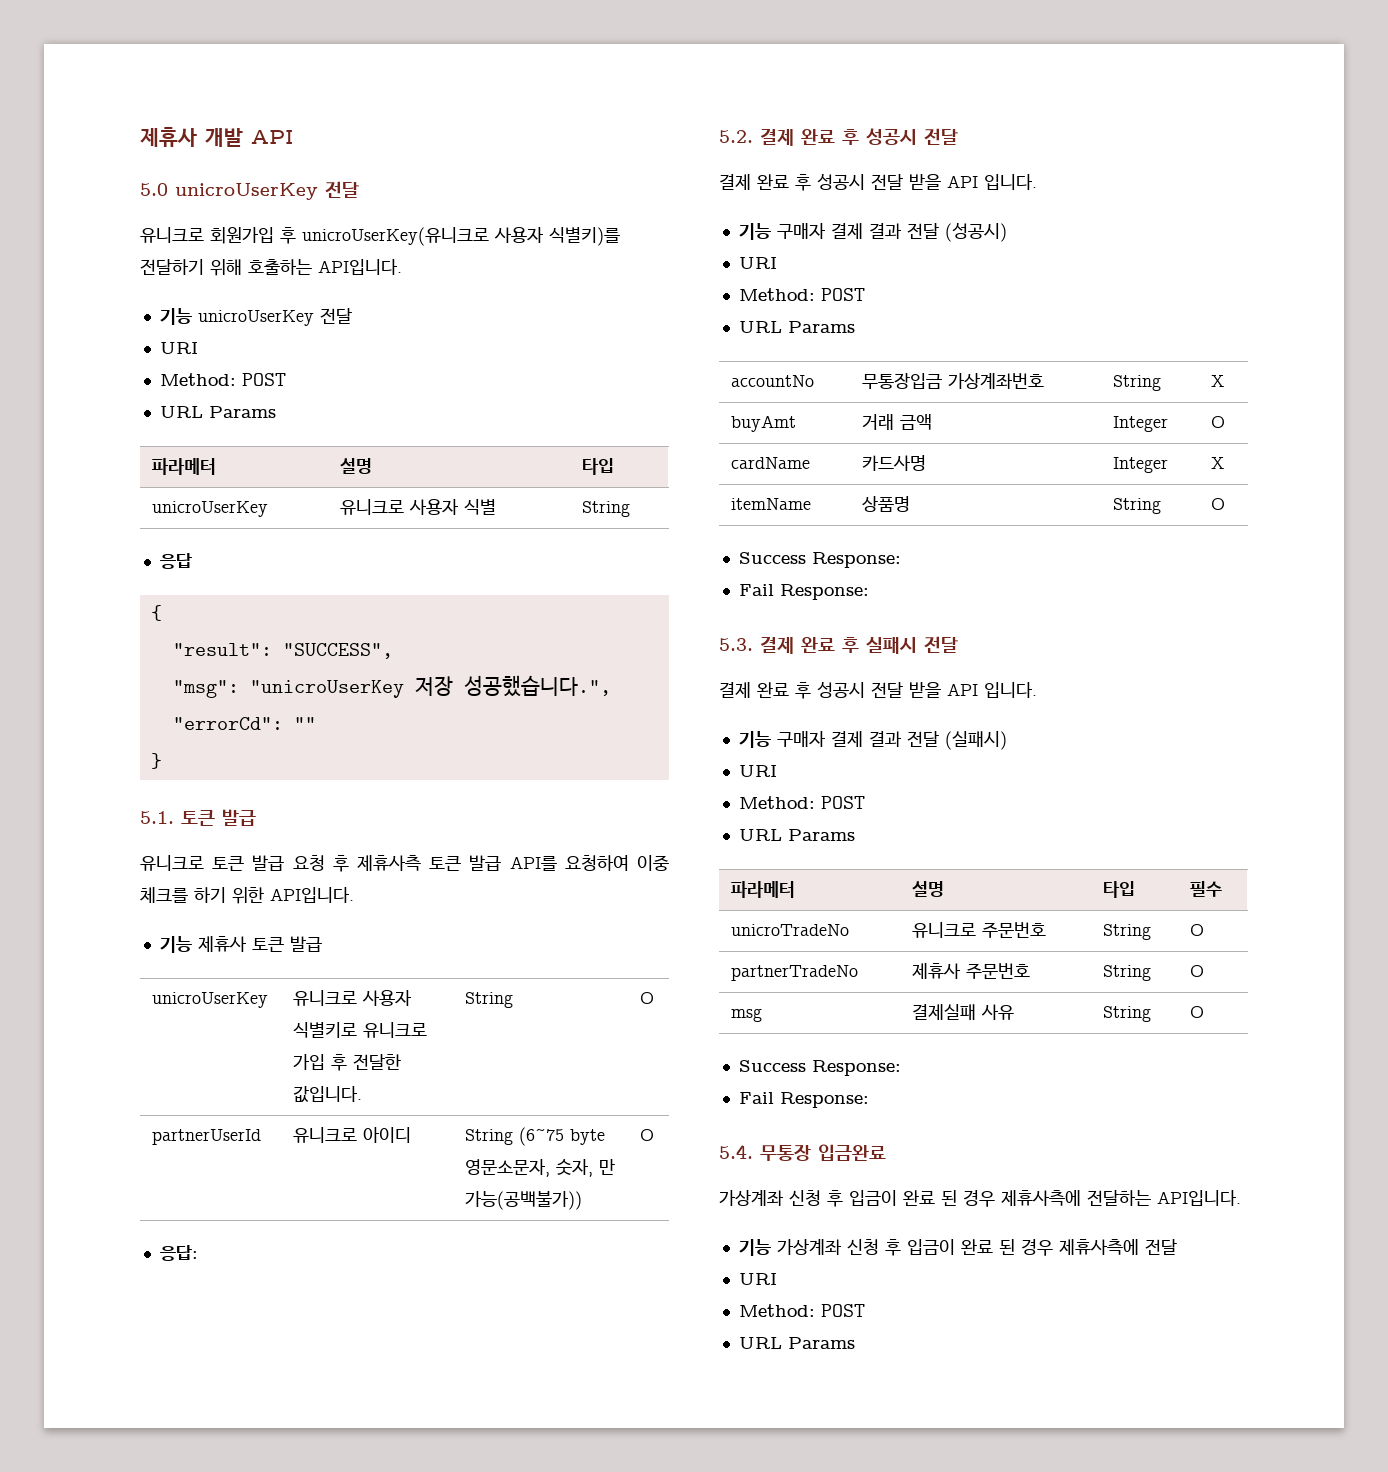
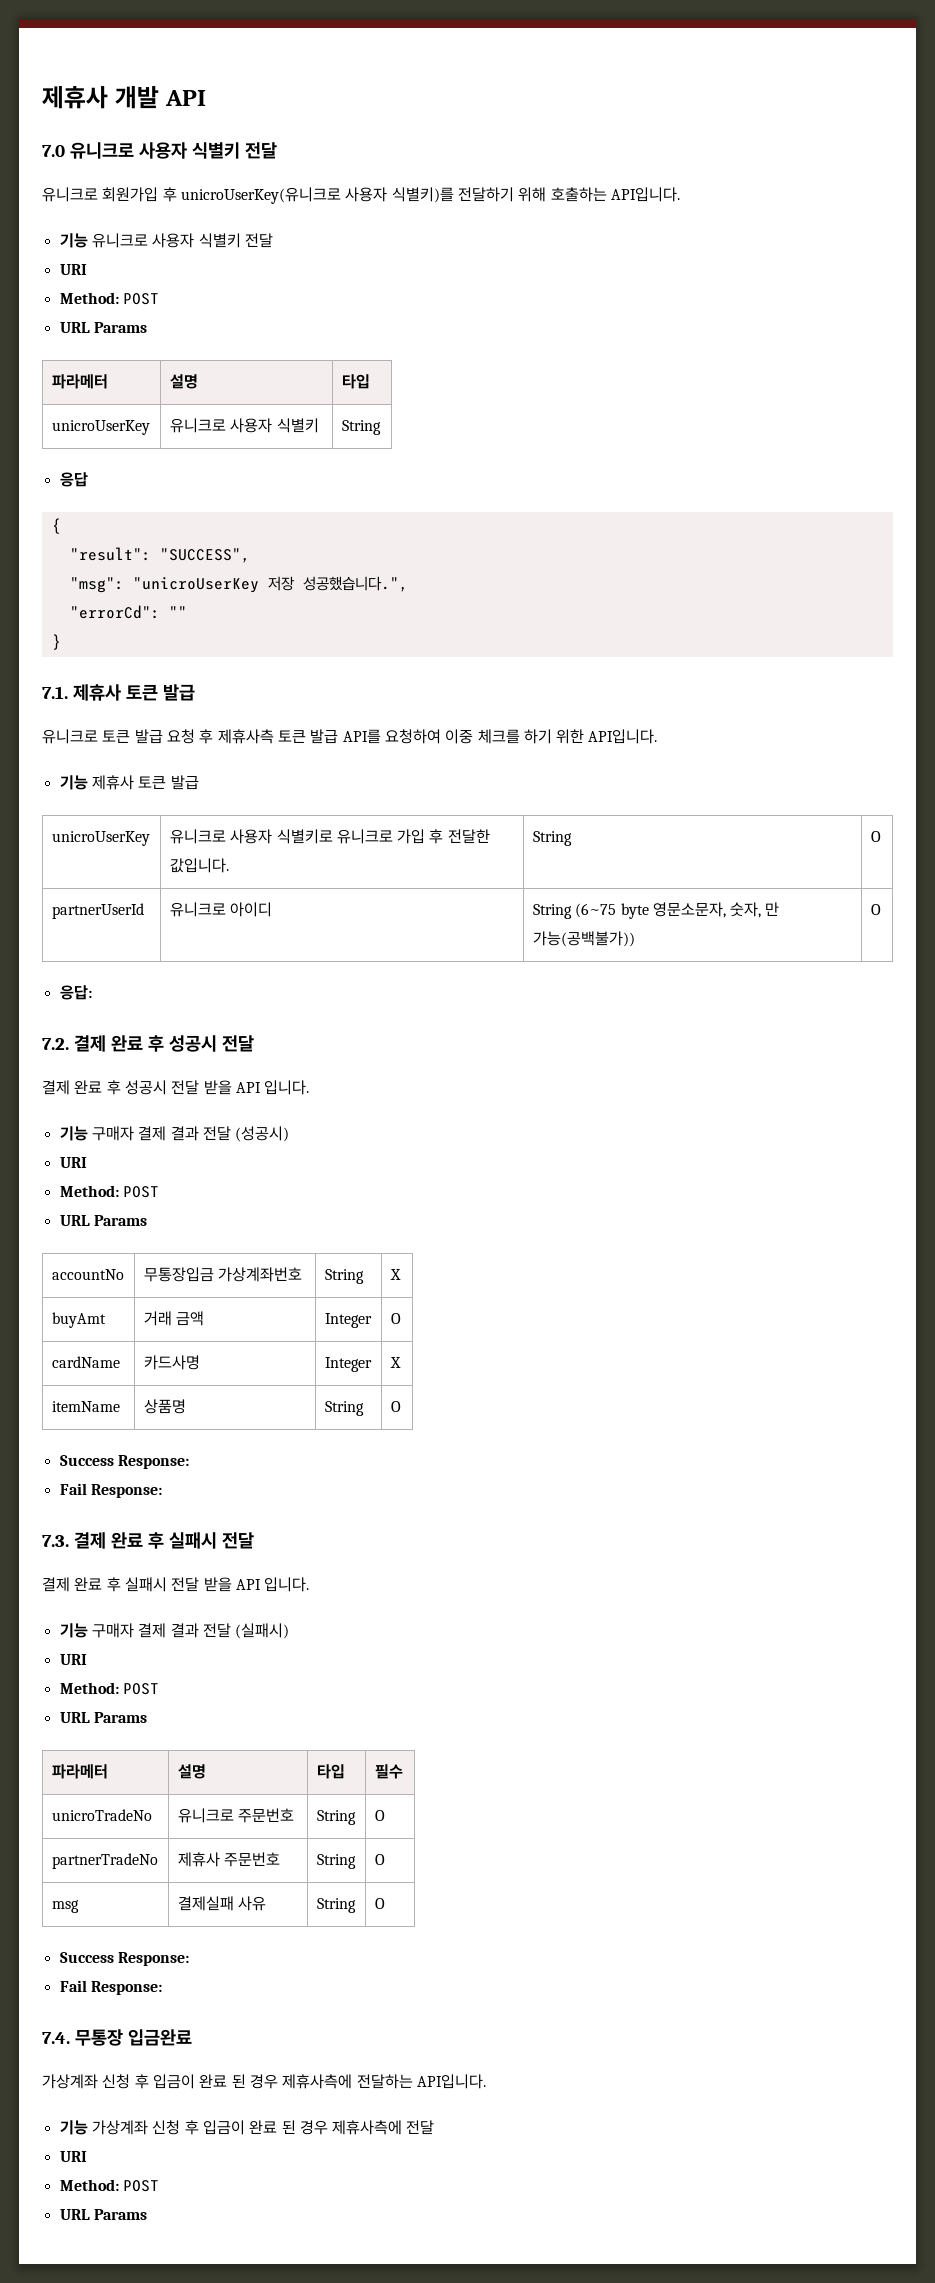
- 5.0 unicroUserKey 전달
+ 7.0 유니크로 사용자 식별키 전달
- 기능 unicroUserKey 전달
+ 기능 유니크로 사용자 식별키 전달
- unicroUserKey | 유니크로 사용자 식별 | String
+ unicroUserKey | 유니크로 사용자 식별키 | String
- 5.1. 토큰 발급
+ 7.1. 제휴사 토큰 발급
- 5.2. 결제 완료 후 성공시 전달
+ 7.2. 결제 완료 후 성공시 전달
- 5.3. 결제 완료 후 실패시 전달
- 결제 완료 후 성공시 전달 받을 API 입니다.
+ 7.3. 결제 완료 후 실패시 전달
+ 결제 완료 후 실패시 전달 받을 API 입니다.
- 5.4. 무통장 입금완료
+ 7.4. 무통장 입금완료

